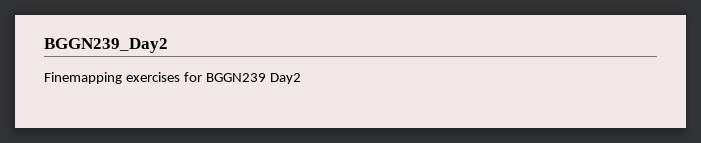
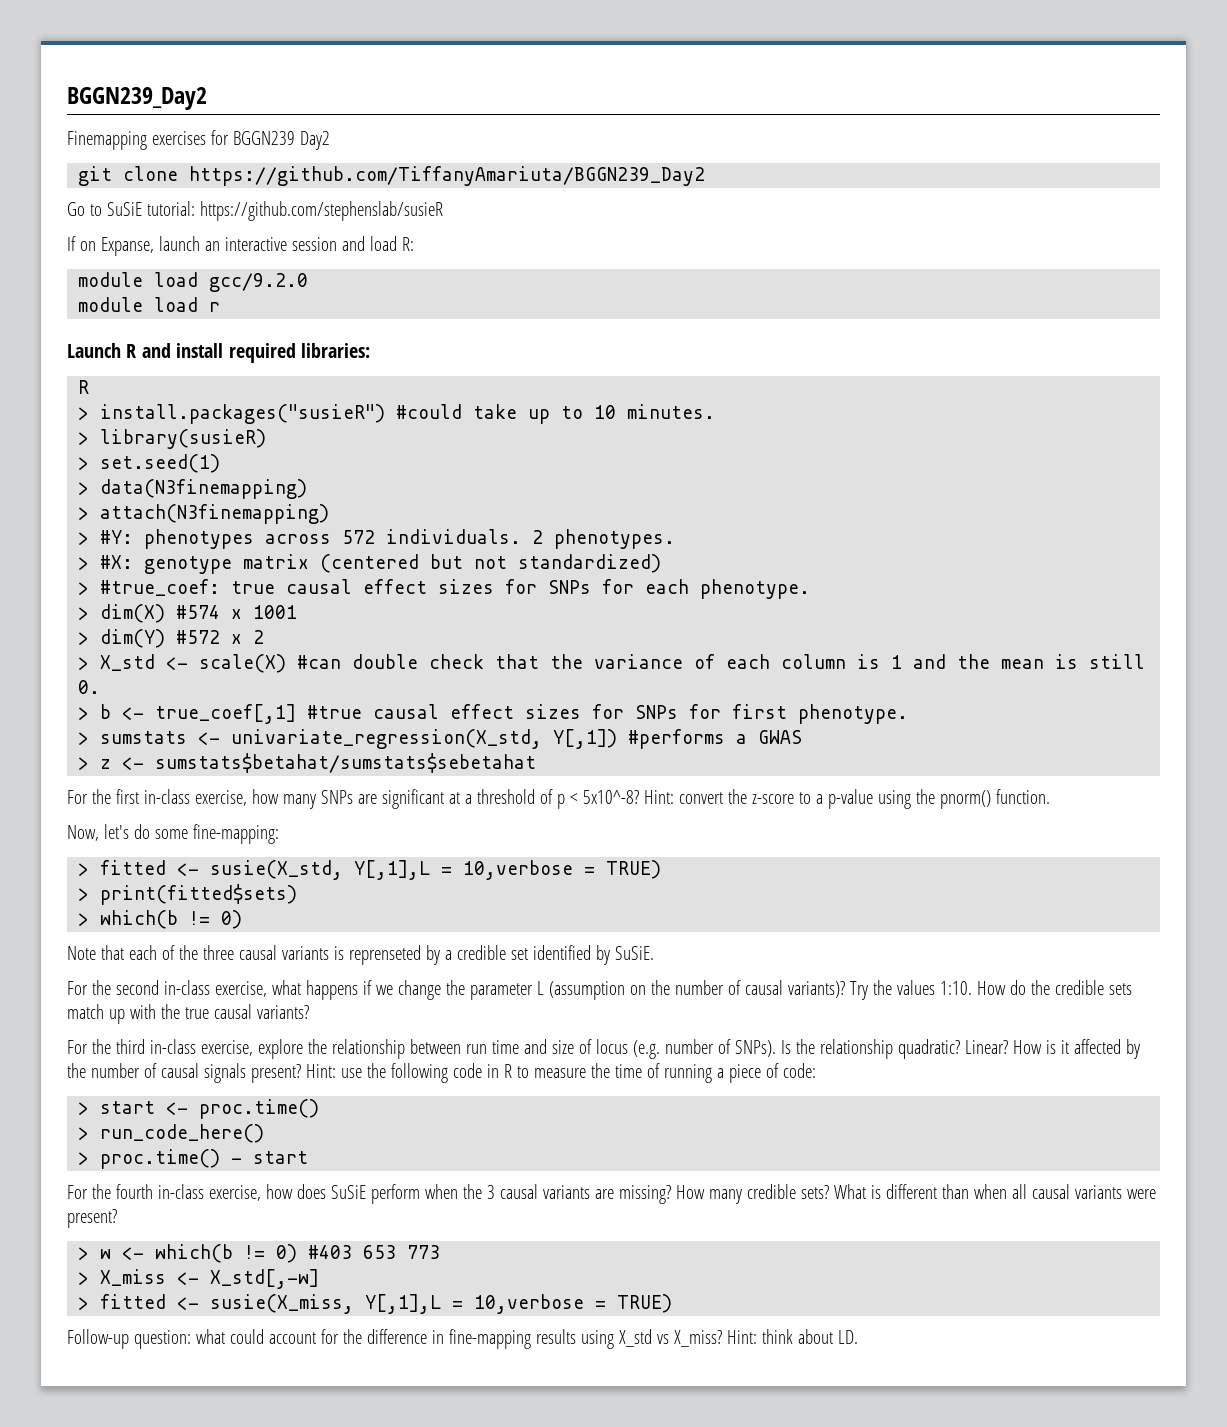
+ git clone https://github.com/TiffanyAmariuta/BGGN239_Day2
+ Go to SuSiE tutorial: https://github.com/stephenslab/susieR
+ If on Expanse, launch an interactive session and load R:
+ module load gcc/9.2.0
+ module load r
+ Launch R and install required libraries:
+ R
+ > install.packages("susieR") #could take up to 10 minutes.
+ > library(susieR)
+ > set.seed(1)
+ > data(N3finemapping)
+ > attach(N3finemapping)
+ > #Y: phenotypes across 572 individuals. 2 phenotypes.
+ > #X: genotype matrix (centered but not standardized)
+ > #true_coef: true causal effect sizes for SNPs for each phenotype.
+ > dim(X) #574 x 1001
+ > dim(Y) #572 x 2
+ > X_std <- scale(X) #can double check that the variance of each column is 1 and the mean is still 0.
+ > b <- true_coef[,1] #true causal effect sizes for SNPs for first phenotype.
+ > sumstats <- univariate_regression(X_std, Y[,1]) #performs a GWAS
+ > z <- sumstats$betahat/sumstats$sebetahat
+ For the first in-class exercise, how many SNPs are significant at a threshold of p < 5x10^-8? Hint: convert the z-score to a p-value using the pnorm() function.
+ Now, let's do some fine-mapping:
+ > fitted <- susie(X_std, Y[,1],L = 10,verbose = TRUE)
+ > print(fitted$sets)
+ > which(b != 0)
+ Note that each of the three causal variants is reprenseted by a credible set identified by SuSiE.
+ For the second in-class exercise, what happens if we change the parameter L (assumption on the number of causal variants)? Try the values 1:10. How do the credible sets match up with the true causal variants?
+ For the third in-class exercise, explore the relationship between run time and size of locus (e.g. number of SNPs). Is the relationship quadratic? Linear? How is it affected by the number of causal signals present? Hint: use the following code in R to measure the time of running a piece of code:
+ > start <- proc.time()
+ > run_code_here()
+ > proc.time() - start
+ For the fourth in-class exercise, how does SuSiE perform when the 3 causal variants are missing? How many credible sets? What is different than when all causal variants were present?
+ > w <- which(b != 0) #403 653 773
+ > X_miss <- X_std[,-w]
+ > fitted <- susie(X_miss, Y[,1],L = 10,verbose = TRUE)
+ Follow-up question: what could account for the difference in fine-mapping results using X_std vs X_miss? Hint: think about LD.

